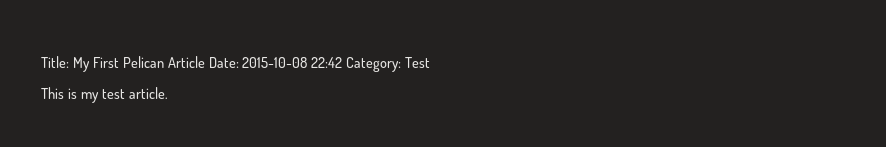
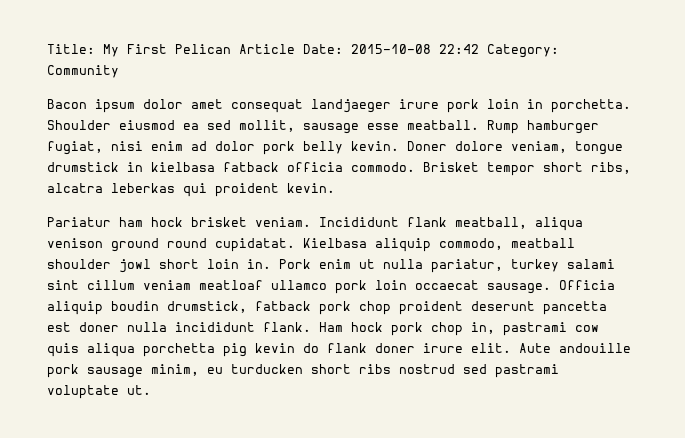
- Title: My First Pelican Article Date: 2015-10-08 22:42 Category: Test
- This is my test article.
+ Title: My First Pelican Article Date: 2015-10-08 22:42 Category: Community
+ Bacon ipsum dolor amet consequat landjaeger irure pork loin in porchetta. Shoulder eiusmod ea sed mollit, sausage esse meatball. Rump hamburger fugiat, nisi enim ad dolor pork belly kevin. Doner dolore veniam, tongue drumstick in kielbasa fatback officia commodo. Brisket tempor short ribs, alcatra leberkas qui proident kevin.
+ Pariatur ham hock brisket veniam. Incididunt flank meatball, aliqua venison ground round cupidatat. Kielbasa aliquip commodo, meatball shoulder jowl short loin in. Pork enim ut nulla pariatur, turkey salami sint cillum veniam meatloaf ullamco pork loin occaecat sausage. Officia aliquip boudin drumstick, fatback pork chop proident deserunt pancetta est doner nulla incididunt flank. Ham hock pork chop in, pastrami cow quis aliqua porchetta pig kevin do flank doner irure elit. Aute andouille pork sausage minim, eu turducken short ribs nostrud sed pastrami voluptate ut.

